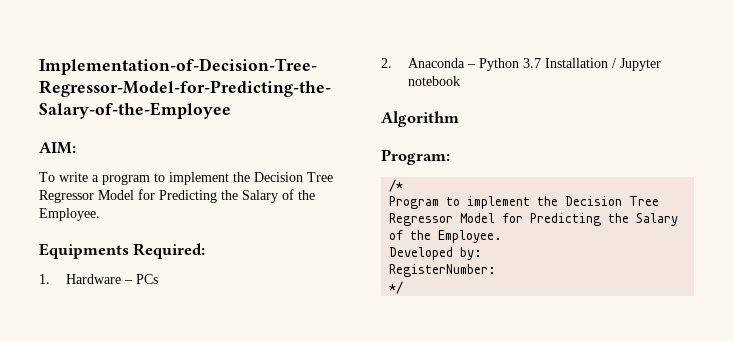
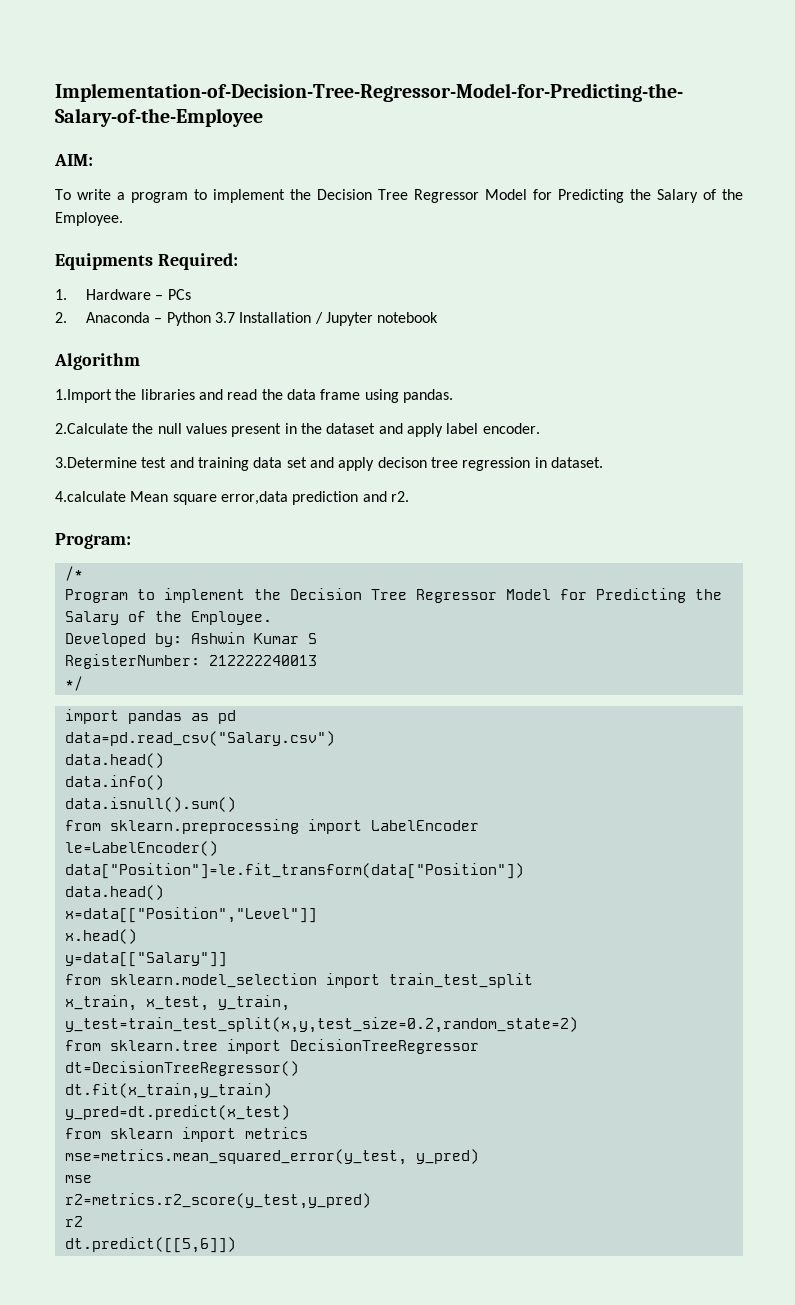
+ 1.Import the libraries and read the data frame using pandas.
+ 2.Calculate the null values present in the dataset and apply label encoder.
+ 3.Determine test and training data set and apply decison tree regression in dataset.
+ 4.calculate Mean square error,data prediction and r2.
- Developed by:
+ Developed by: Ashwin Kumar S
- RegisterNumber:
+ RegisterNumber: 212222240013
+ import pandas as pd
+ data=pd.read_csv("Salary.csv")
+ data.head()
+ data.info()
+ data.isnull().sum()
+ from sklearn.preprocessing import LabelEncoder
+ le=LabelEncoder()
+ data["Position"]=le.fit_transform(data["Position"])
+ data.head()
+ x=data[["Position","Level"]]
+ x.head()
+ y=data[["Salary"]]
+ from sklearn.model_selection import train_test_split
+ x_train, x_test, y_train, y_test=train_test_split(x,y,test_size=0.2,random_state=2)
+ from sklearn.tree import DecisionTreeRegressor
+ dt=DecisionTreeRegressor()
+ dt.fit(x_train,y_train)
+ y_pred=dt.predict(x_test)
+ from sklearn import metrics
+ mse=metrics.mean_squared_error(y_test, y_pred)
+ mse
+ r2=metrics.r2_score(y_test,y_pred)
+ r2
+ dt.predict([[5,6]])

